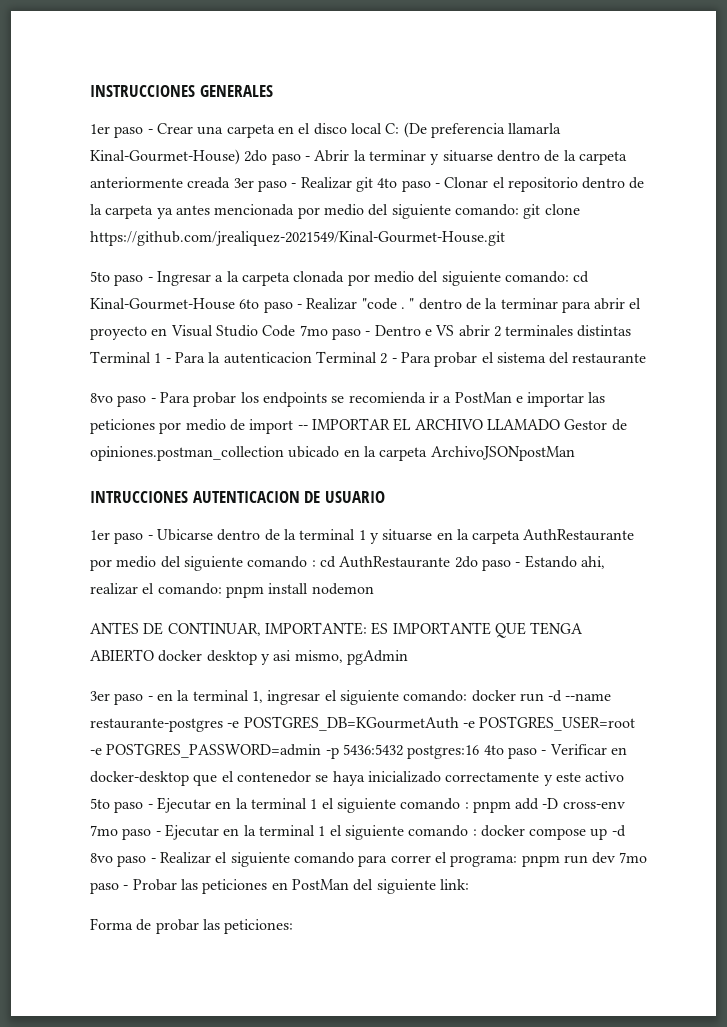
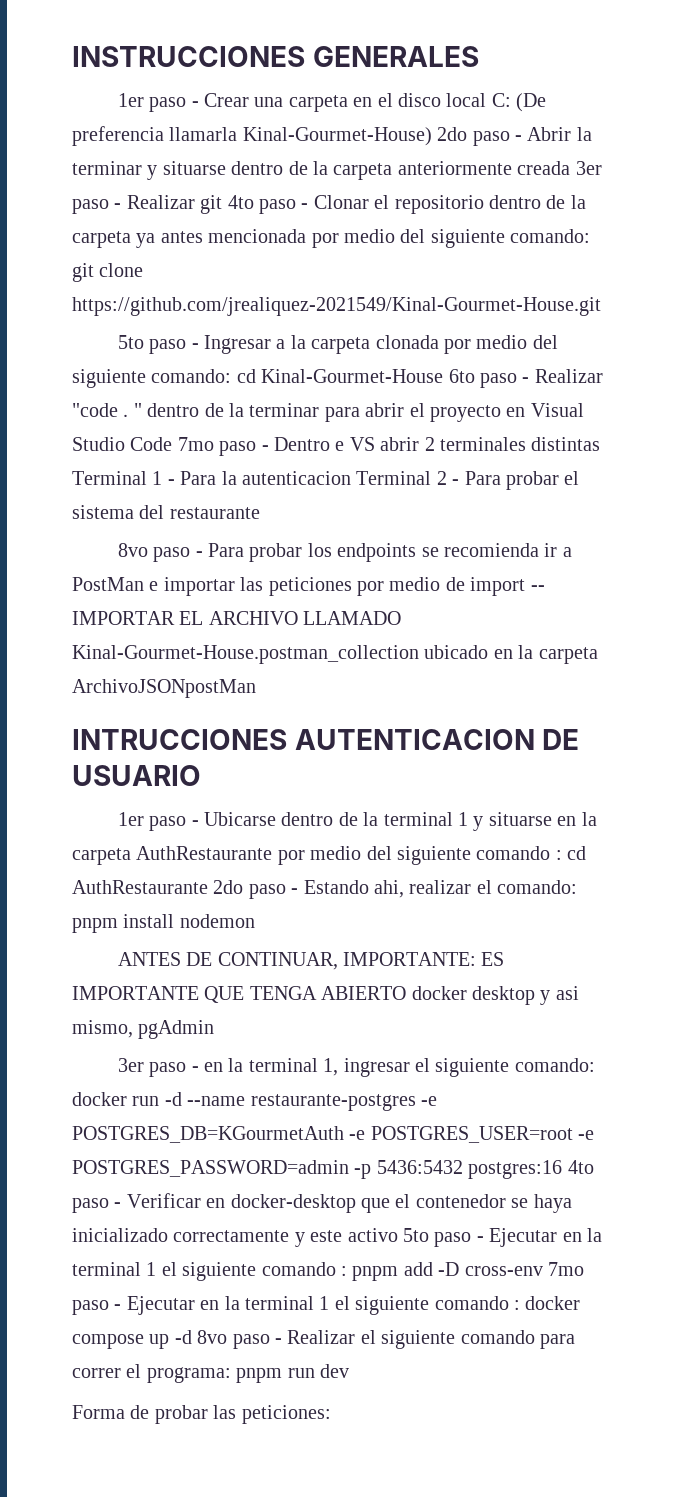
- 8vo paso - Para probar los endpoints se recomienda ir a PostMan e importar las peticiones por medio de import -- IMPORTAR EL ARCHIVO LLAMADO Gestor de opiniones.postman_collection ubicado en la carpeta ArchivoJSONpostMan
+ 8vo paso - Para probar los endpoints se recomienda ir a PostMan e importar las peticiones por medio de import -- IMPORTAR EL ARCHIVO LLAMADO Kinal-Gourmet-House.postman_collection ubicado en la carpeta ArchivoJSONpostMan
- pnpm run dev 7mo paso - Probar las peticiones en PostMan del siguiente link:
+ pnpm run dev

